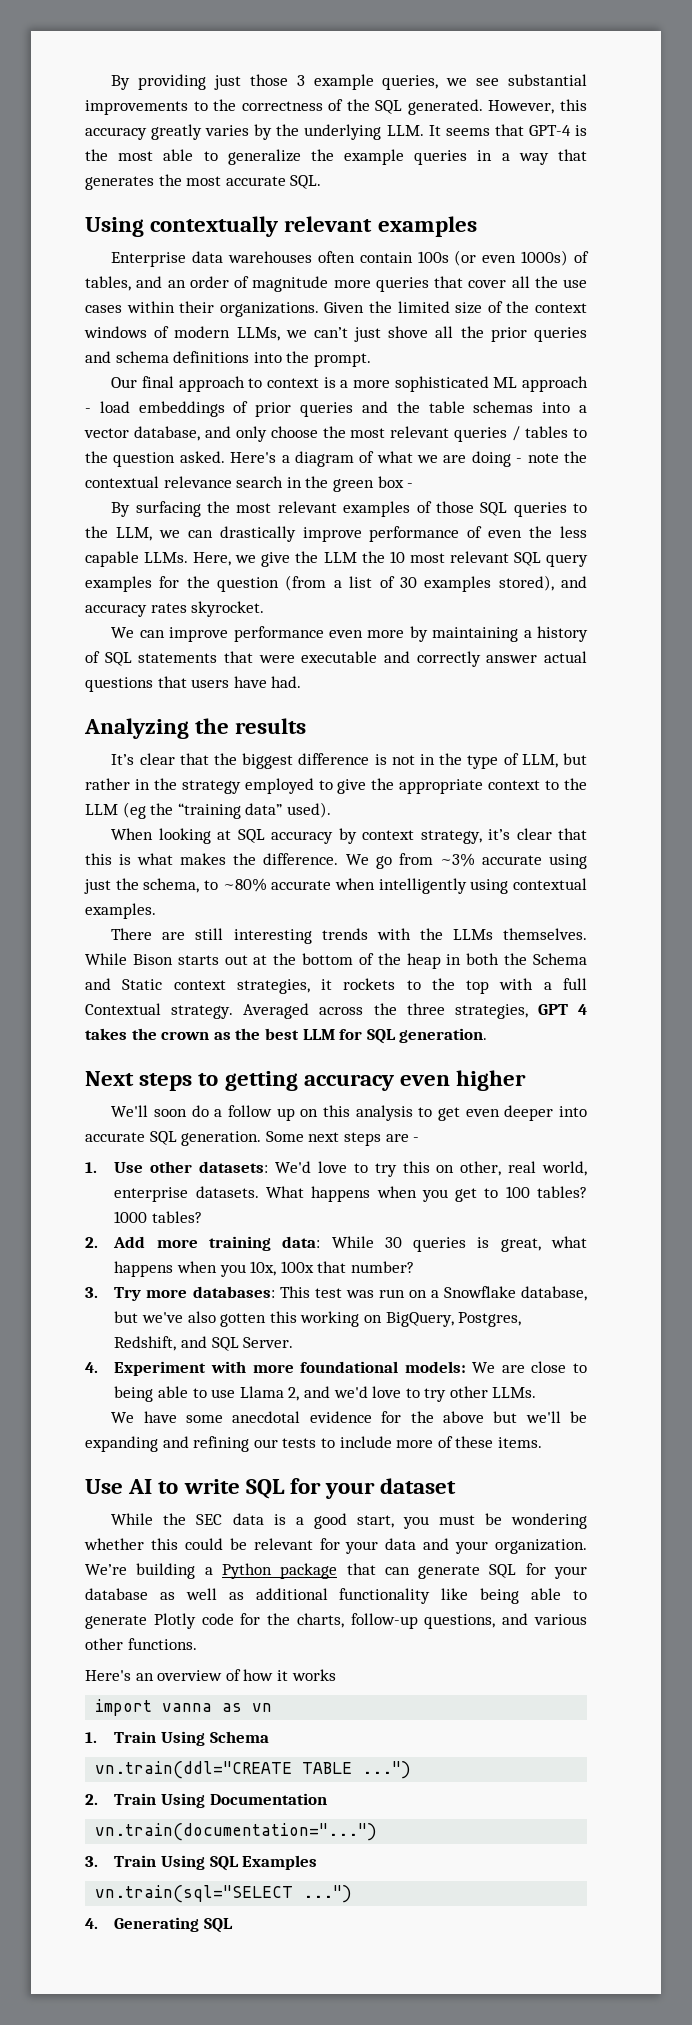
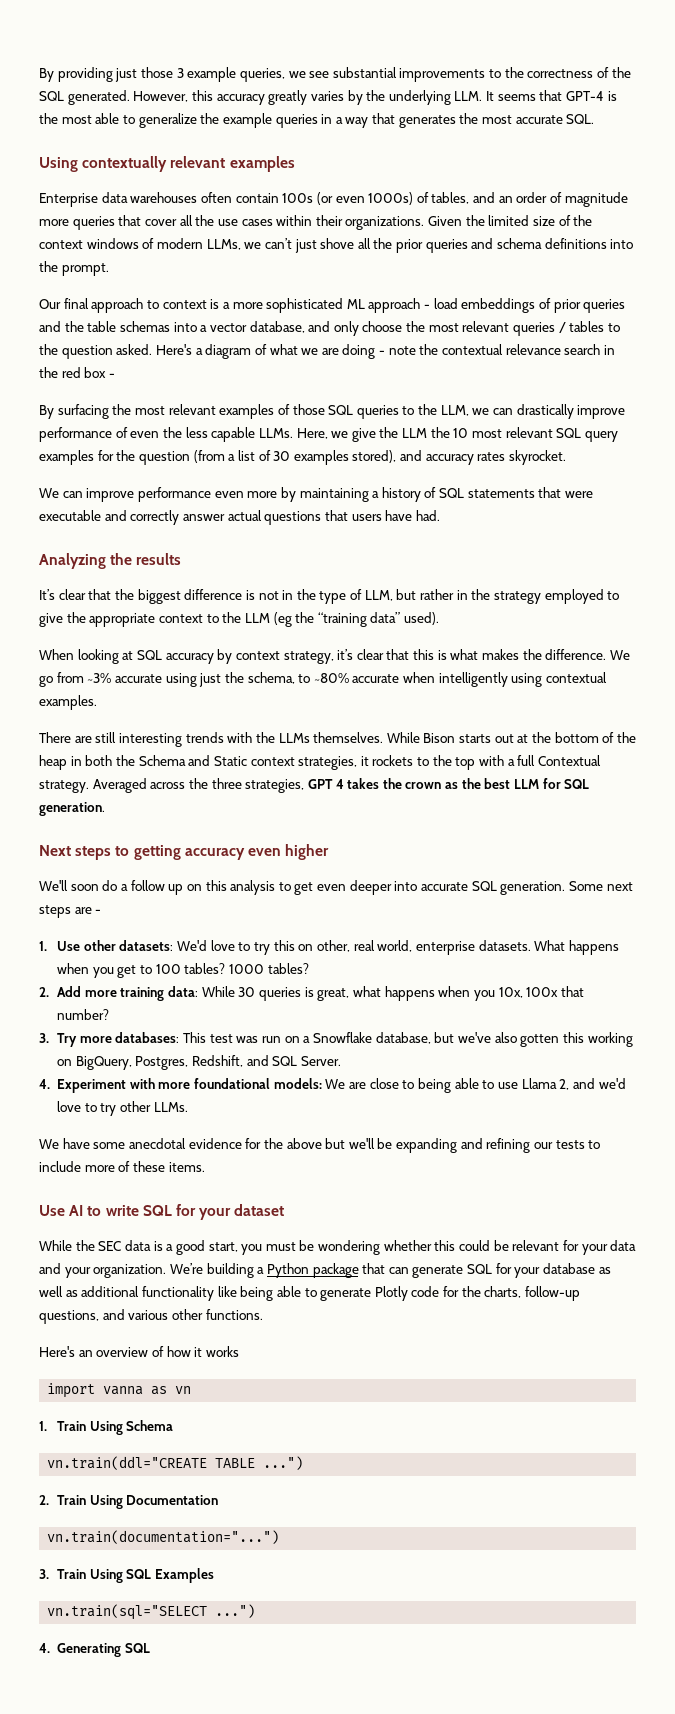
- Here's a diagram of what we are doing - note the contextual relevance search in the green box -
+ Here's a diagram of what we are doing - note the contextual relevance search in the red box -

